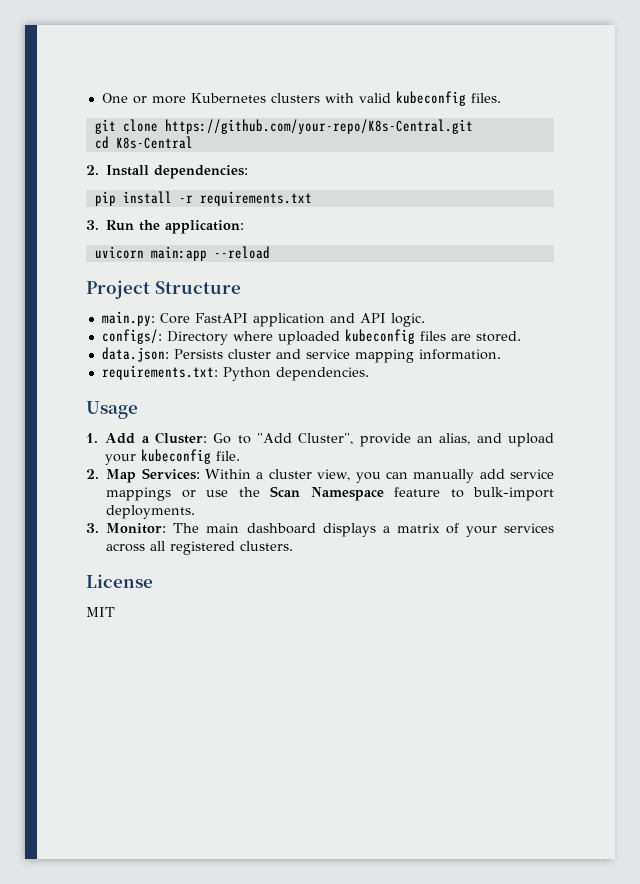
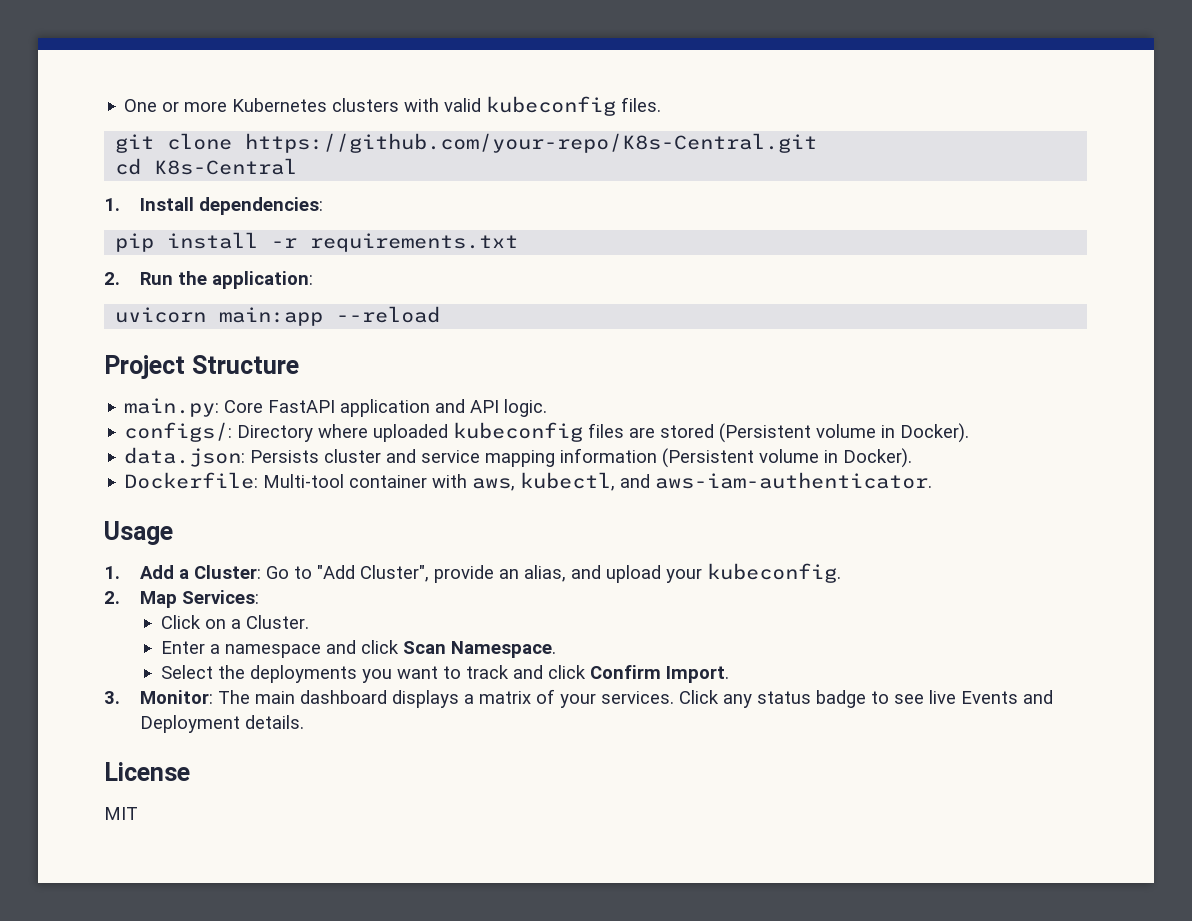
- 2. Install dependencies:
+ 1. Install dependencies:
- 3. Run the application:
+ 2. Run the application:
- configs/: Directory where uploaded kubeconfig files are stored.
+ configs/: Directory where uploaded kubeconfig files are stored (Persistent volume in Docker).
- data.json: Persists cluster and service mapping information.
- requirements.txt: Python dependencies.
+ data.json: Persists cluster and service mapping information (Persistent volume in Docker).
+ Dockerfile: Multi-tool container with aws, kubectl, and aws-iam-authenticator.
- 1. Add a Cluster: Go to "Add Cluster", provide an alias, and upload your kubeconfig file.
+ 1. Add a Cluster: Go to "Add Cluster", provide an alias, and upload your kubeconfig.
- 2. Map Services: Within a cluster view, you can manually add service mappings or use the Scan Namespace feature to bulk-import deployments.
+ 2. Map Services:
+ Click on a Cluster.
+ Enter a namespace and click Scan Namespace.
+ Select the deployments you want to track and click Confirm Import.
- 3. Monitor: The main dashboard displays a matrix of your services across all registered clusters.
+ 3. Monitor: The main dashboard displays a matrix of your services. Click any status badge to see live Events and Deployment details.

